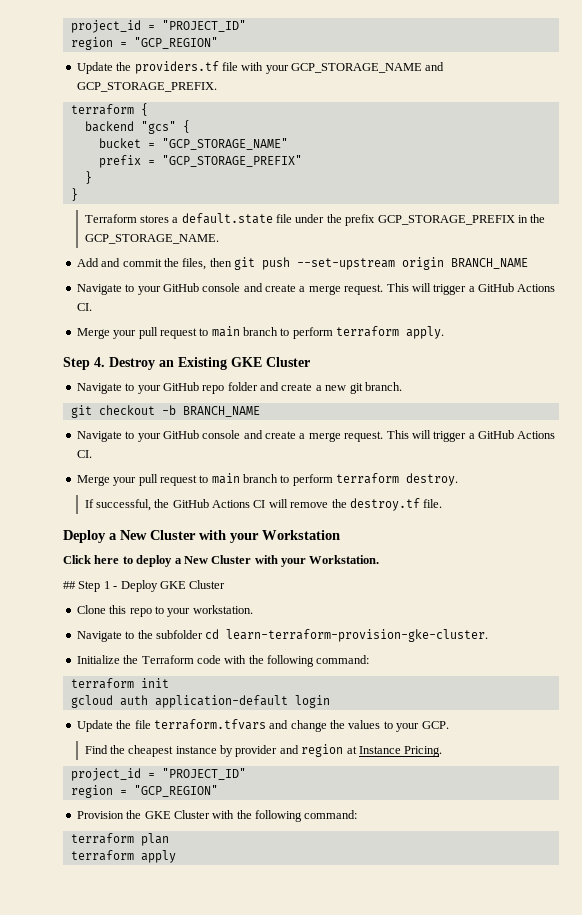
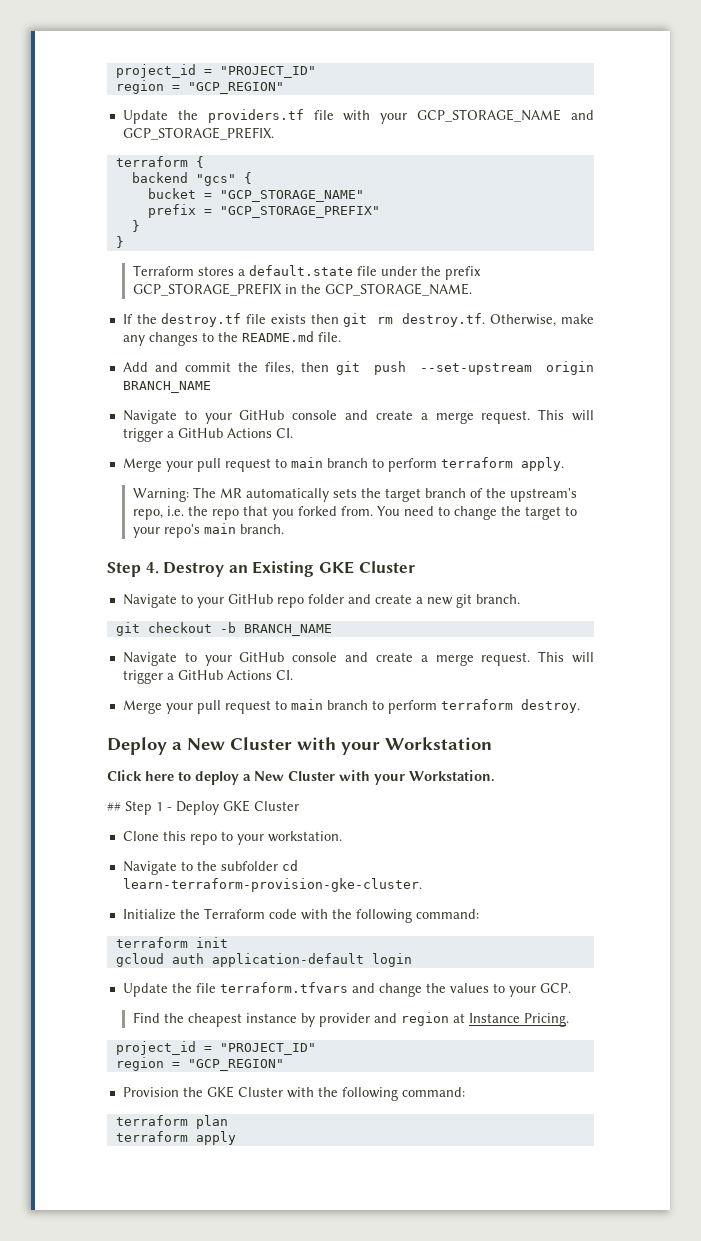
+ If the destroy.tf file exists then git rm destroy.tf. Otherwise, make any changes to the README.md file.
+ Warning: The MR automatically sets the target branch of the upstream's repo, i.e. the repo that you forked from. You need to change the target to your repo's main branch.
- If successful, the GitHub Actions CI will remove the destroy.tf file.

